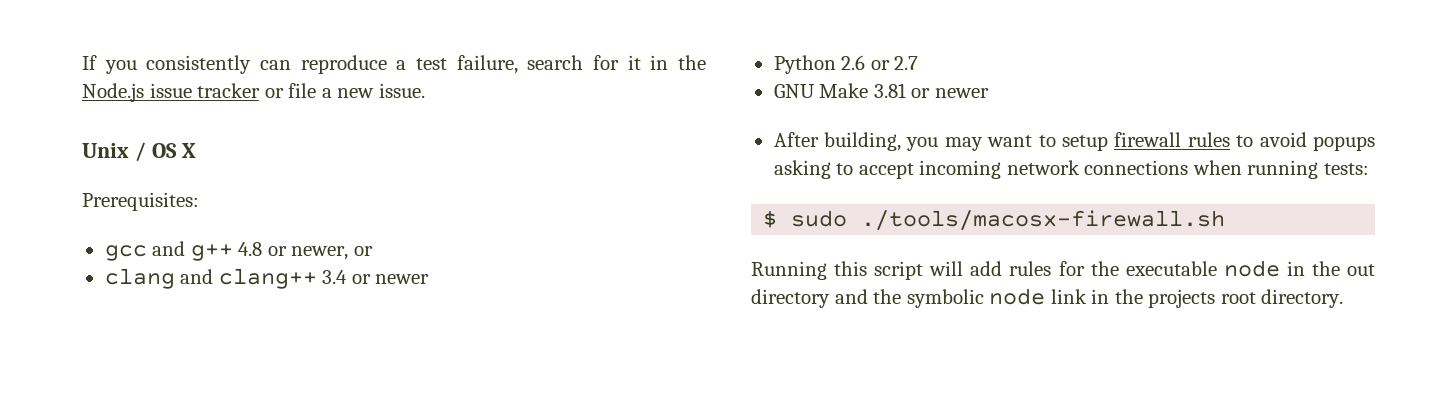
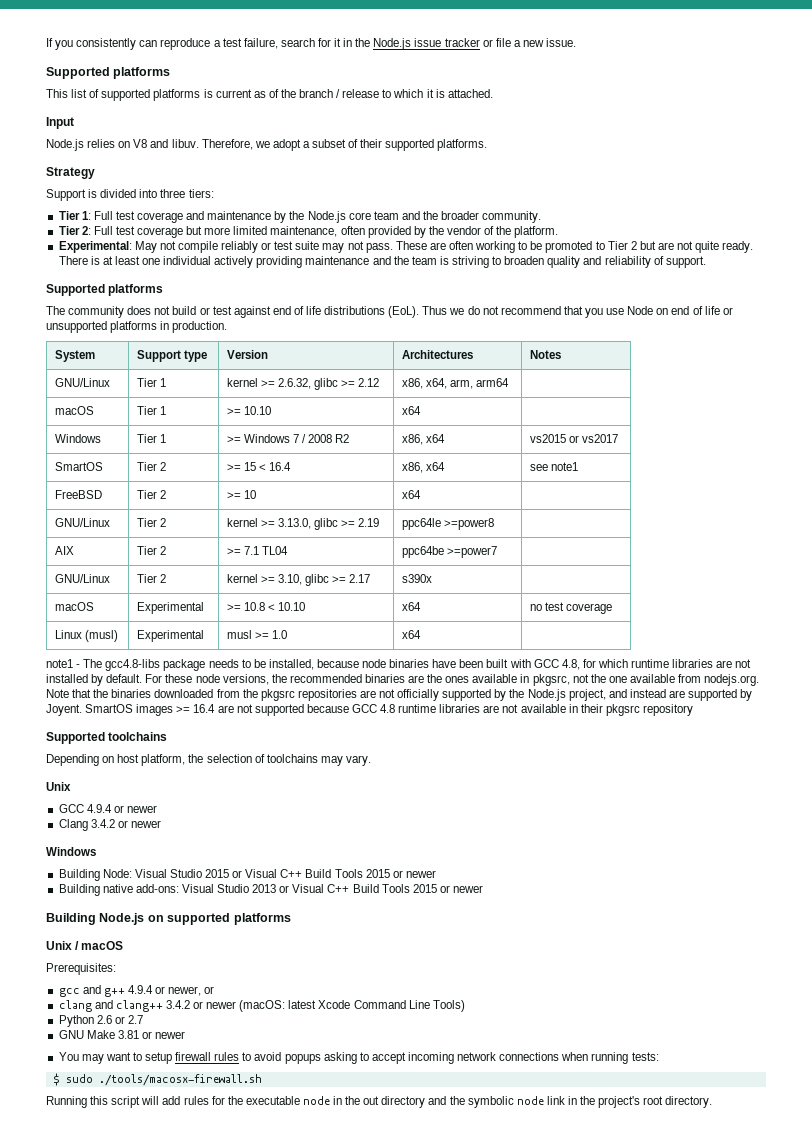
  If you consistently can reproduce a test failure, search for it in the Node.js issue tracker or file a new issue.
+ Supported platforms
+ This list of supported platforms is current as of the branch / release to which it is attached.
+ Input
+ Node.js relies on V8 and libuv. Therefore, we adopt a subset of their supported platforms.
+ Strategy
+ Support is divided into three tiers:
+ Tier 1: Full test coverage and maintenance by the Node.js core team and the broader community.
+ Tier 2: Full test coverage but more limited maintenance, often provided by the vendor of the platform.
+ Experimental: May not compile reliably or test suite may not pass. These are often working to be promoted to Tier 2 but are not quite ready. There is at least one individual actively providing maintenance and the team is striving to broaden quality and reliability of support.
+ Supported platforms
+ The community does not build or test against end of life distributions (EoL). Thus we do not recommend that you use Node on end of life or unsupported platforms in production.
+ System | Support type | Version | Architectures | Notes
+ GNU/Linux | Tier 1 | kernel >= 2.6.32, glibc >= 2.12 | x86, x64, arm, arm64 |
+ macOS | Tier 1 | >= 10.10 | x64 |
+ Windows | Tier 1 | >= Windows 7 / 2008 R2 | x86, x64 | vs2015 or vs2017
+ SmartOS | Tier 2 | >= 15 < 16.4 | x86, x64 | see note1
+ FreeBSD | Tier 2 | >= 10 | x64 |
+ GNU/Linux | Tier 2 | kernel >= 3.13.0, glibc >= 2.19 | ppc64le >=power8 |
+ AIX | Tier 2 | >= 7.1 TL04 | ppc64be >=power7 |
+ GNU/Linux | Tier 2 | kernel >= 3.10, glibc >= 2.17 | s390x |
+ macOS | Experimental | >= 10.8 < 10.10 | x64 | no test coverage
+ Linux (musl) | Experimental | musl >= 1.0 | x64 |
+ note1 - The gcc4.8-libs package needs to be installed, because node binaries have been built with GCC 4.8, for which runtime libraries are not installed by default. For these node versions, the recommended binaries are the ones available in pkgsrc, not the one available from nodejs.org. Note that the binaries downloaded from the pkgsrc repositories are not officially supported by the Node.js project, and instead are supported by Joyent. SmartOS images >= 16.4 are not supported because GCC 4.8 runtime libraries are not available in their pkgsrc repository
+ Supported toolchains
+ Depending on host platform, the selection of toolchains may vary.
+ Unix
+ GCC 4.9.4 or newer
+ Clang 3.4.2 or newer
+ Windows
+ Building Node: Visual Studio 2015 or Visual C++ Build Tools 2015 or newer
+ Building native add-ons: Visual Studio 2013 or Visual C++ Build Tools 2015 or newer
+ Building Node.js on supported platforms
- Unix / OS X
+ Unix / macOS
- gcc and g++ 4.8 or newer, or
+ gcc and g++ 4.9.4 or newer, or
- clang and clang++ 3.4 or newer
+ clang and clang++ 3.4.2 or newer (macOS: latest Xcode Command Line Tools)
- After building, you may want to setup firewall rules to avoid popups asking to accept incoming network connections when running tests:
+ You may want to setup firewall rules to avoid popups asking to accept incoming network connections when running tests:
- Running this script will add rules for the executable node in the out directory and the symbolic node link in the projects root directory.
+ Running this script will add rules for the executable node in the out directory and the symbolic node link in the project's root directory.

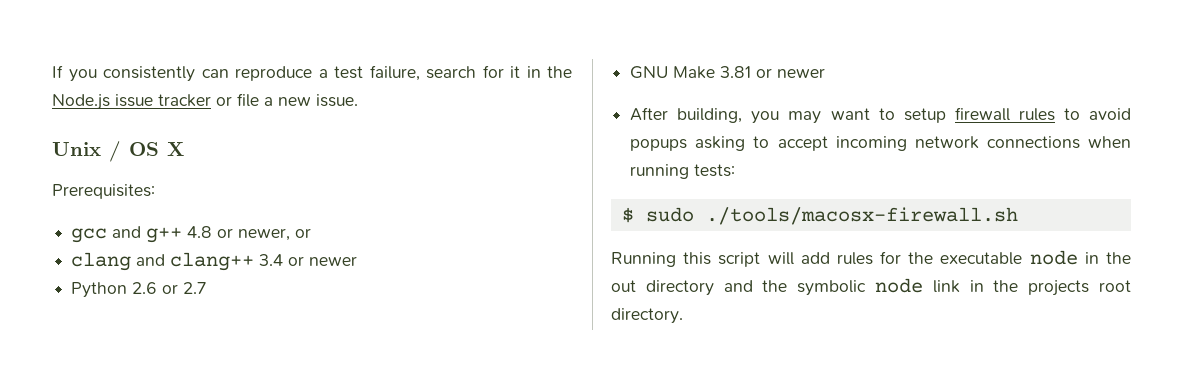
  If you consistently can reproduce a test failure, search for it in the Node.js issue tracker or file a new issue.
- Supported platforms
- This list of supported platforms is current as of the branch / release to which it is attached.
- Input
- Node.js relies on V8 and libuv. Therefore, we adopt a subset of their supported platforms.
- Strategy
- Support is divided into three tiers:
- Tier 1: Full test coverage and maintenance by the Node.js core team and the broader community.
- Tier 2: Full test coverage but more limited maintenance, often provided by the vendor of the platform.
- Experimental: May not compile reliably or test suite may not pass. These are often working to be promoted to Tier 2 but are not quite ready. There is at least one individual actively providing maintenance and the team is striving to broaden quality and reliability of support.
- Supported platforms
- The community does not build or test against end of life distributions (EoL). Thus we do not recommend that you use Node on end of life or unsupported platforms in production.
- System | Support type | Version | Architectures | Notes
- GNU/Linux | Tier 1 | kernel >= 2.6.32, glibc >= 2.12 | x86, x64, arm, arm64 |
- macOS | Tier 1 | >= 10.10 | x64 |
- Windows | Tier 1 | >= Windows 7 / 2008 R2 | x86, x64 | vs2015 or vs2017
- SmartOS | Tier 2 | >= 15 < 16.4 | x86, x64 | see note1
- FreeBSD | Tier 2 | >= 10 | x64 |
- GNU/Linux | Tier 2 | kernel >= 3.13.0, glibc >= 2.19 | ppc64le >=power8 |
- AIX | Tier 2 | >= 7.1 TL04 | ppc64be >=power7 |
- GNU/Linux | Tier 2 | kernel >= 3.10, glibc >= 2.17 | s390x |
- macOS | Experimental | >= 10.8 < 10.10 | x64 | no test coverage
- Linux (musl) | Experimental | musl >= 1.0 | x64 |
- note1 - The gcc4.8-libs package needs to be installed, because node binaries have been built with GCC 4.8, for which runtime libraries are not installed by default. For these node versions, the recommended binaries are the ones available in pkgsrc, not the one available from nodejs.org. Note that the binaries downloaded from the pkgsrc repositories are not officially supported by the Node.js project, and instead are supported by Joyent. SmartOS images >= 16.4 are not supported because GCC 4.8 runtime libraries are not available in their pkgsrc repository
- Supported toolchains
- Depending on host platform, the selection of toolchains may vary.
- Unix
- GCC 4.9.4 or newer
- Clang 3.4.2 or newer
- Windows
- Building Node: Visual Studio 2015 or Visual C++ Build Tools 2015 or newer
- Building native add-ons: Visual Studio 2013 or Visual C++ Build Tools 2015 or newer
- Building Node.js on supported platforms
- Unix / macOS
+ Unix / OS X
- gcc and g++ 4.9.4 or newer, or
+ gcc and g++ 4.8 or newer, or
- clang and clang++ 3.4.2 or newer (macOS: latest Xcode Command Line Tools)
+ clang and clang++ 3.4 or newer
- You may want to setup firewall rules to avoid popups asking to accept incoming network connections when running tests:
+ After building, you may want to setup firewall rules to avoid popups asking to accept incoming network connections when running tests:
- Running this script will add rules for the executable node in the out directory and the symbolic node link in the project's root directory.
+ Running this script will add rules for the executable node in the out directory and the symbolic node link in the projects root directory.

